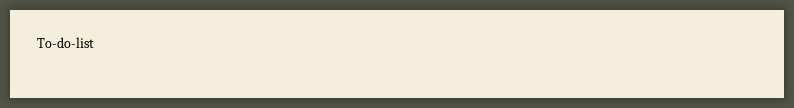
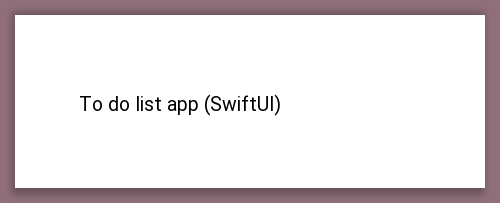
- To-do-list
+ To do list app (SwiftUI)

